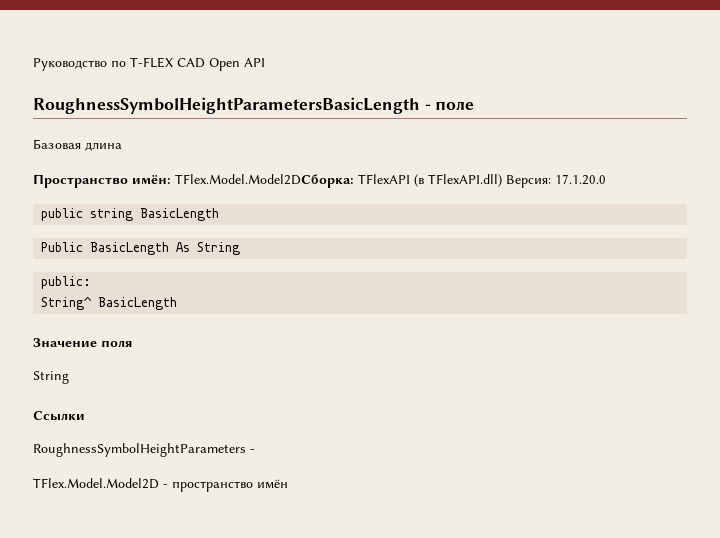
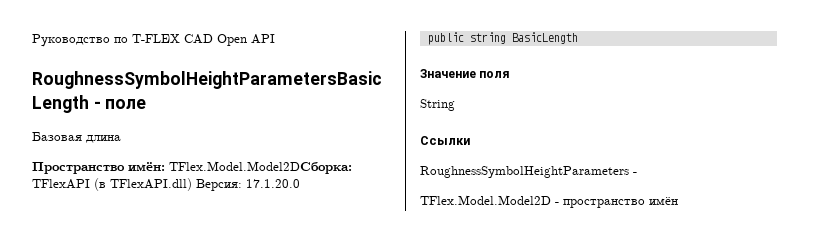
- Public BasicLength As String
- public:
- String^ BasicLength

